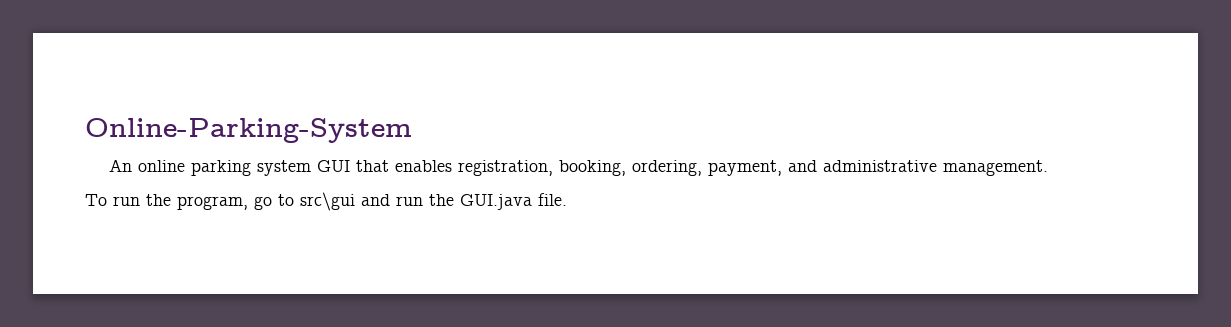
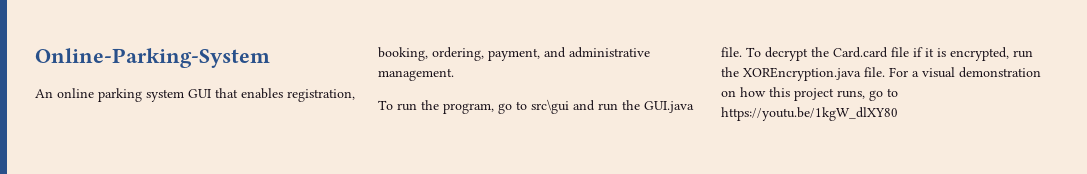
+ To decrypt the Card.card file if it is encrypted, run the XOREncryption.java file. For a visual demonstration on how this project runs, go to https://youtu.be/1kgW_dlXY80

